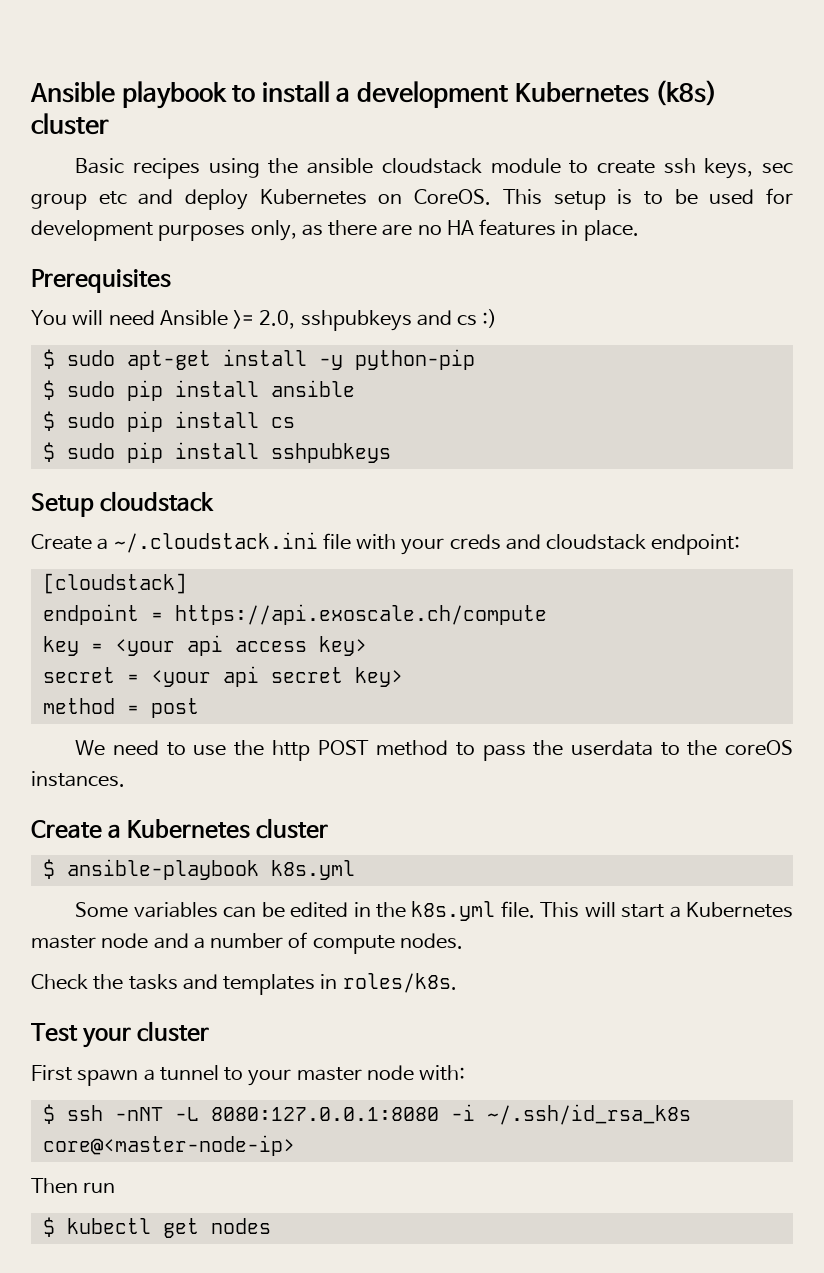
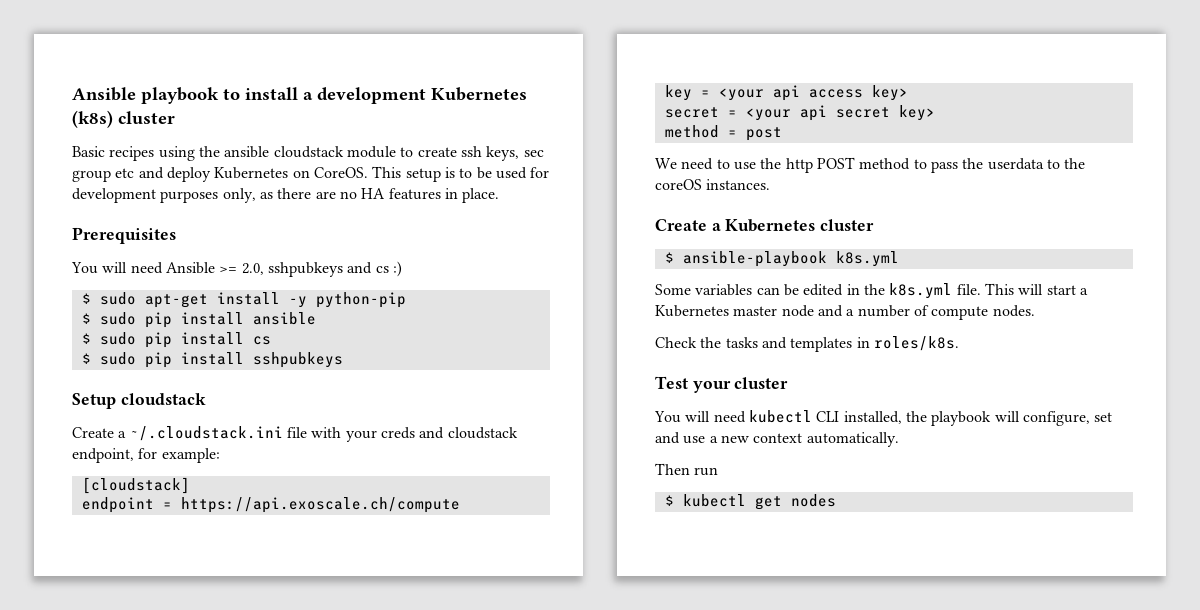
- Create a ~/.cloudstack.ini file with your creds and cloudstack endpoint:
+ Create a ~/.cloudstack.ini file with your creds and cloudstack endpoint, for example:
- First spawn a tunnel to your master node with:
- $ ssh -nNT -L 8080:127.0.0.1:8080 -i ~/.ssh/id_rsa_k8s core@<master-node-ip>
+ You will need kubectl CLI installed, the playbook will configure, set and use a new context automatically.

